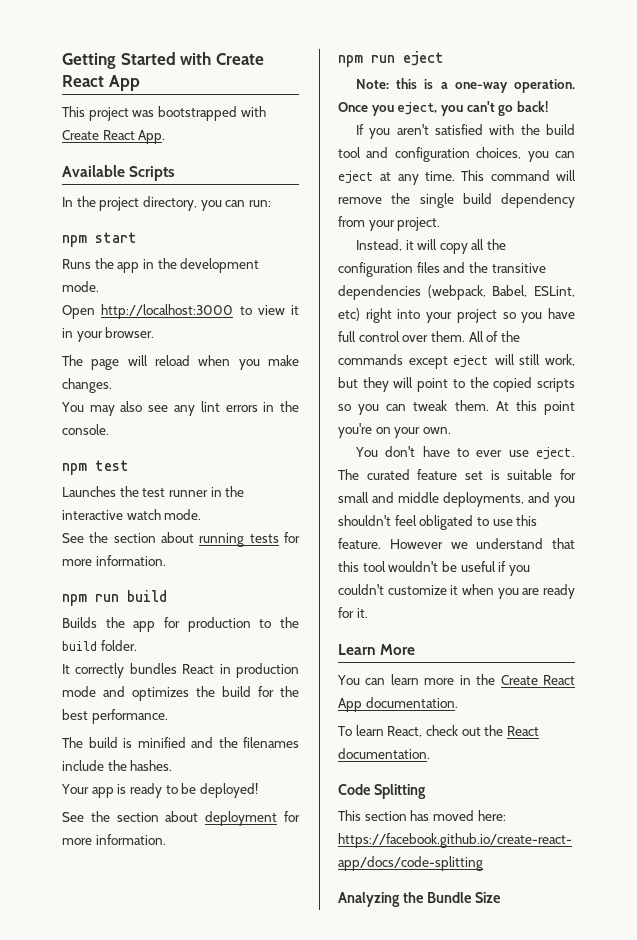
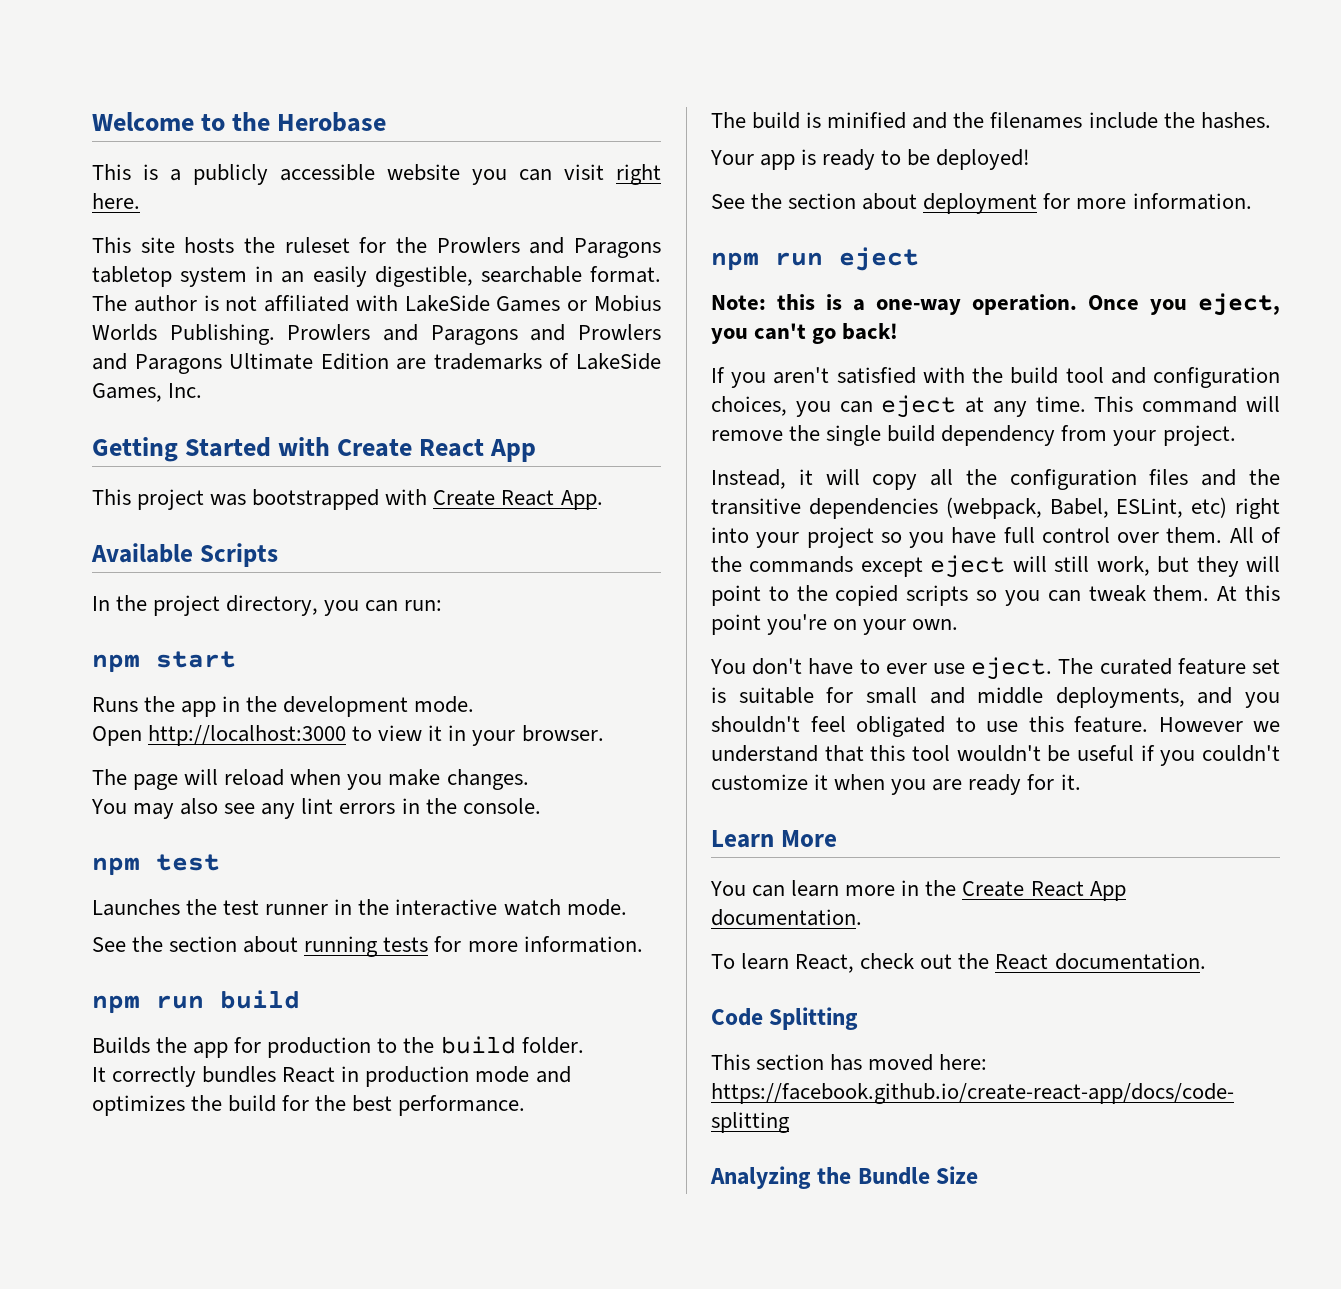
+ Welcome to the Herobase
+ This is a publicly accessible website you can visit right here.
+ This site hosts the ruleset for the Prowlers and Paragons tabletop system in an easily digestible, searchable format. The author is not affiliated with LakeSide Games or Mobius Worlds Publishing. Prowlers and Paragons and Prowlers and Paragons Ultimate Edition are trademarks of LakeSide Games, Inc.

